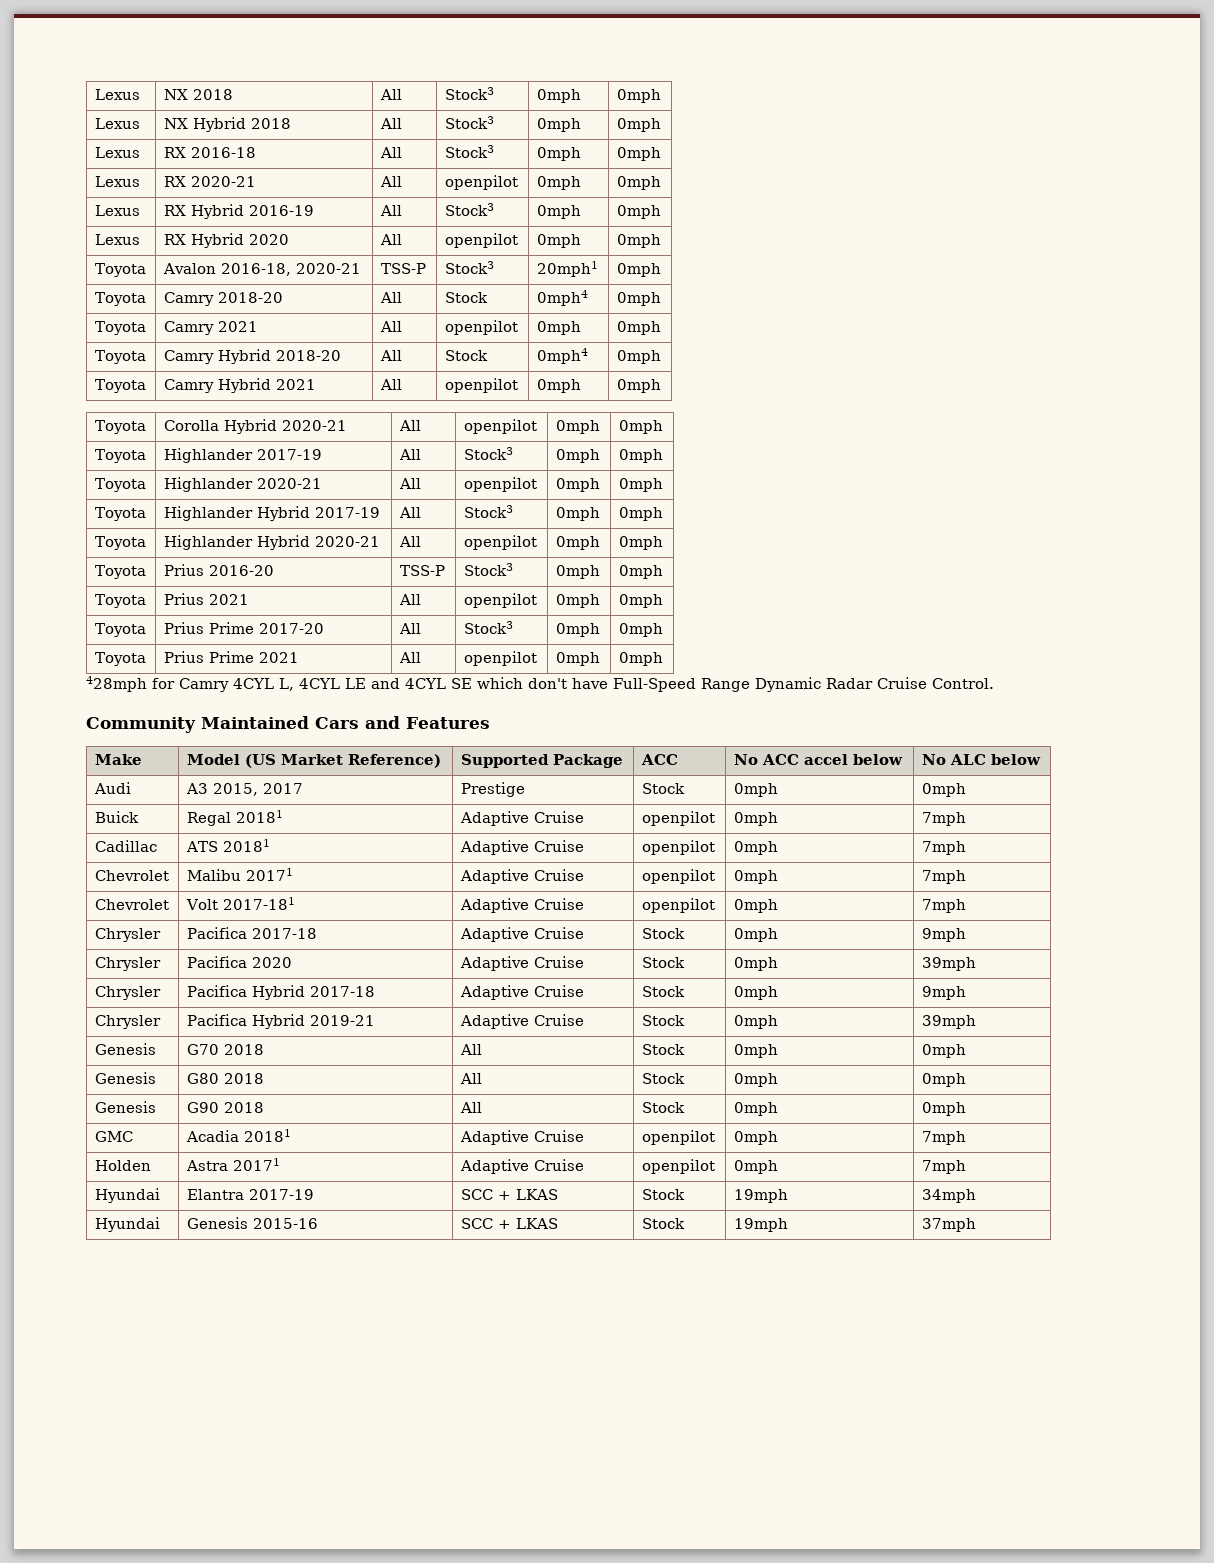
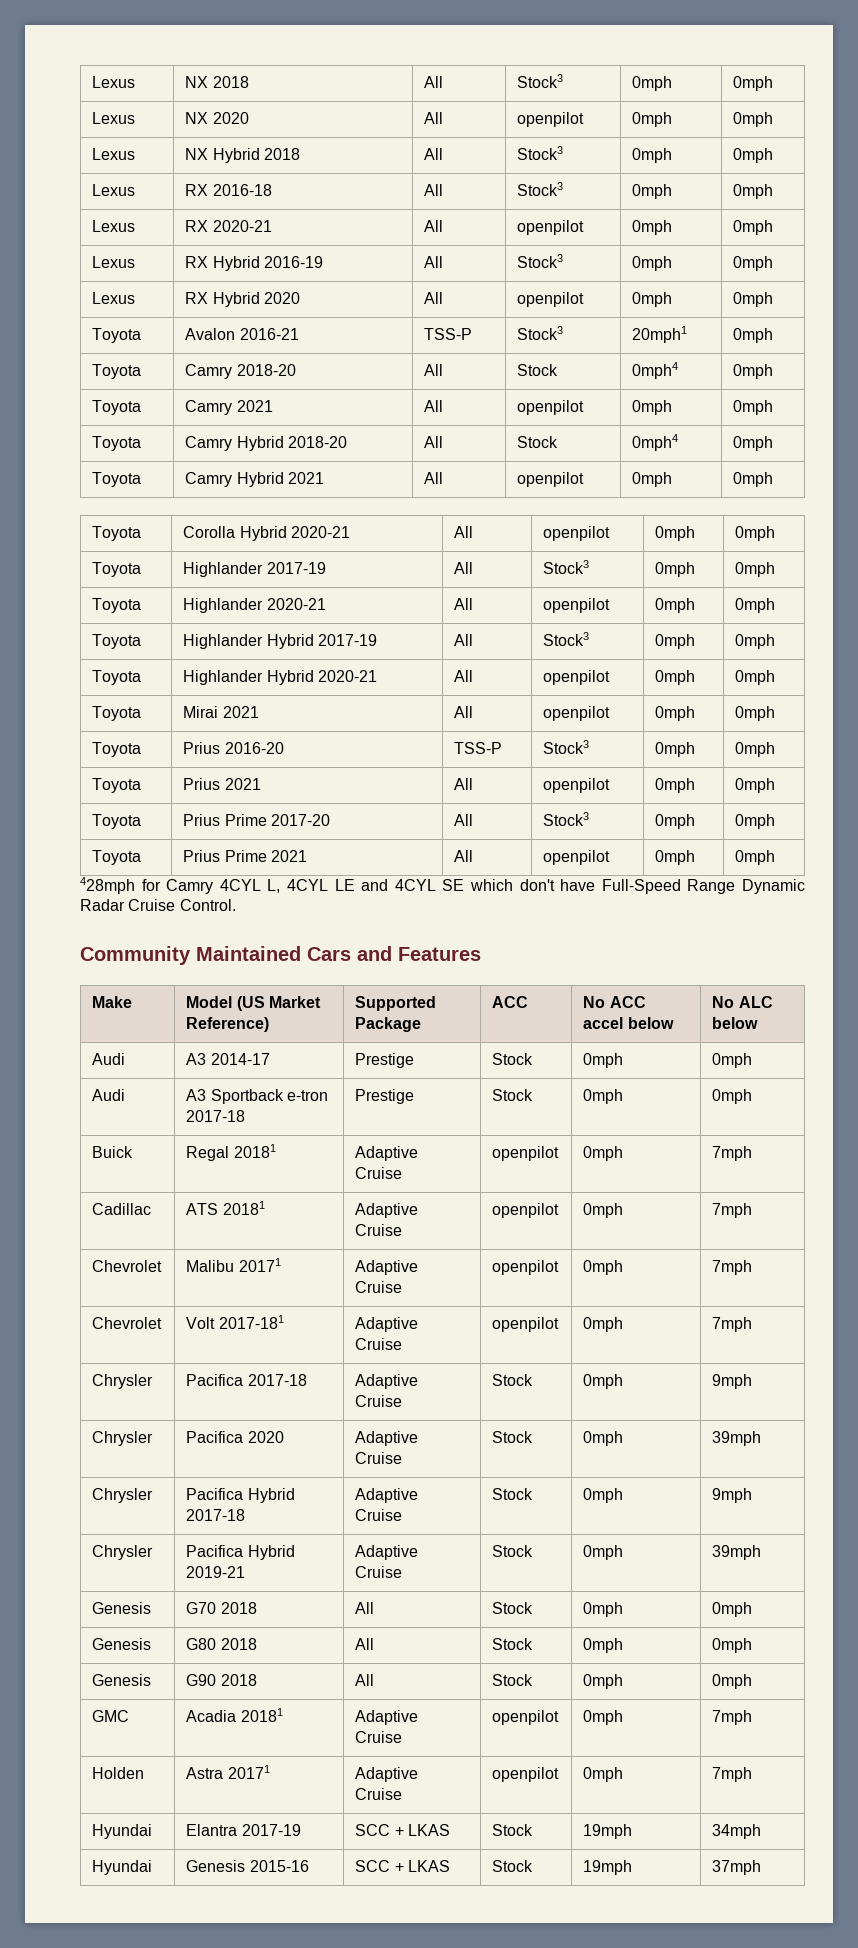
+ Lexus | NX 2020 | All | openpilot | 0mph | 0mph
- Toyota | Avalon 2016-18, 2020-21 | TSS-P | Stock3 | 20mph1 | 0mph
+ Toyota | Avalon 2016-21 | TSS-P | Stock3 | 20mph1 | 0mph
+ Toyota | Mirai 2021 | All | openpilot | 0mph | 0mph
- Audi | A3 2015, 2017 | Prestige | Stock | 0mph | 0mph
+ Audi | A3 2014-17 | Prestige | Stock | 0mph | 0mph
+ Audi | A3 Sportback e-tron 2017-18 | Prestige | Stock | 0mph | 0mph

